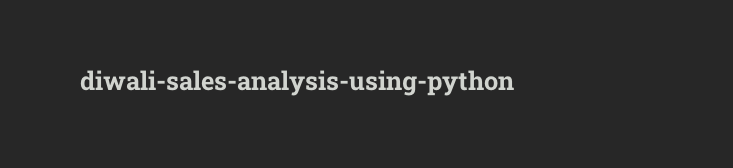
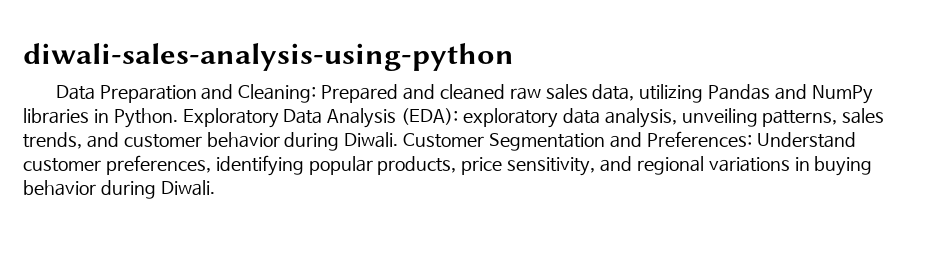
+ Data Preparation and Cleaning: Prepared and cleaned raw sales data, utilizing Pandas and NumPy libraries in Python. Exploratory Data Analysis (EDA): exploratory data analysis, unveiling patterns, sales trends, and customer behavior during Diwali. Customer Segmentation and Preferences: Understand customer preferences, identifying popular products, price sensitivity, and regional variations in buying behavior during Diwali.

